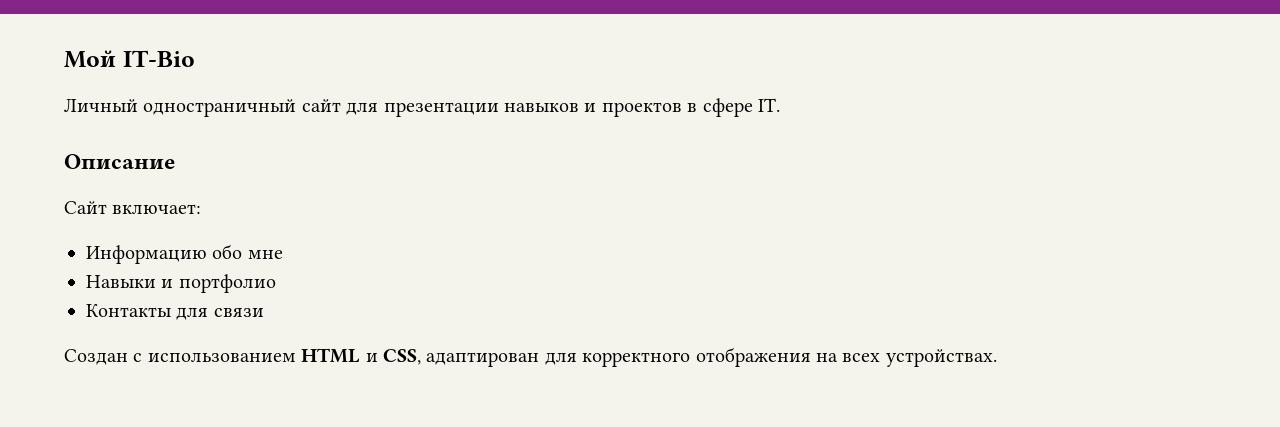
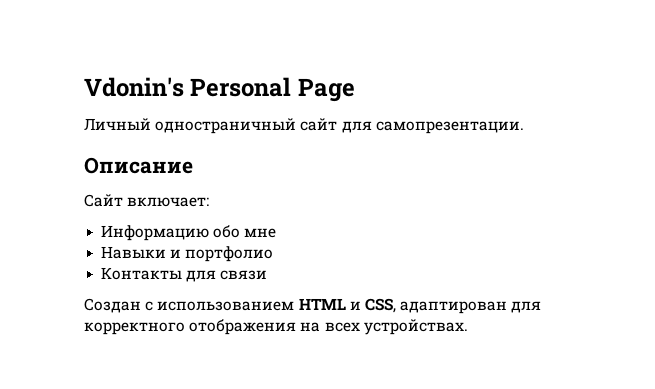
- Мой IT-Bio
+ Vdonin's Personal Page
- Личный одностраничный сайт для презентации навыков и проектов в сфере IT.
+ Личный одностраничный сайт для самопрезентации.

